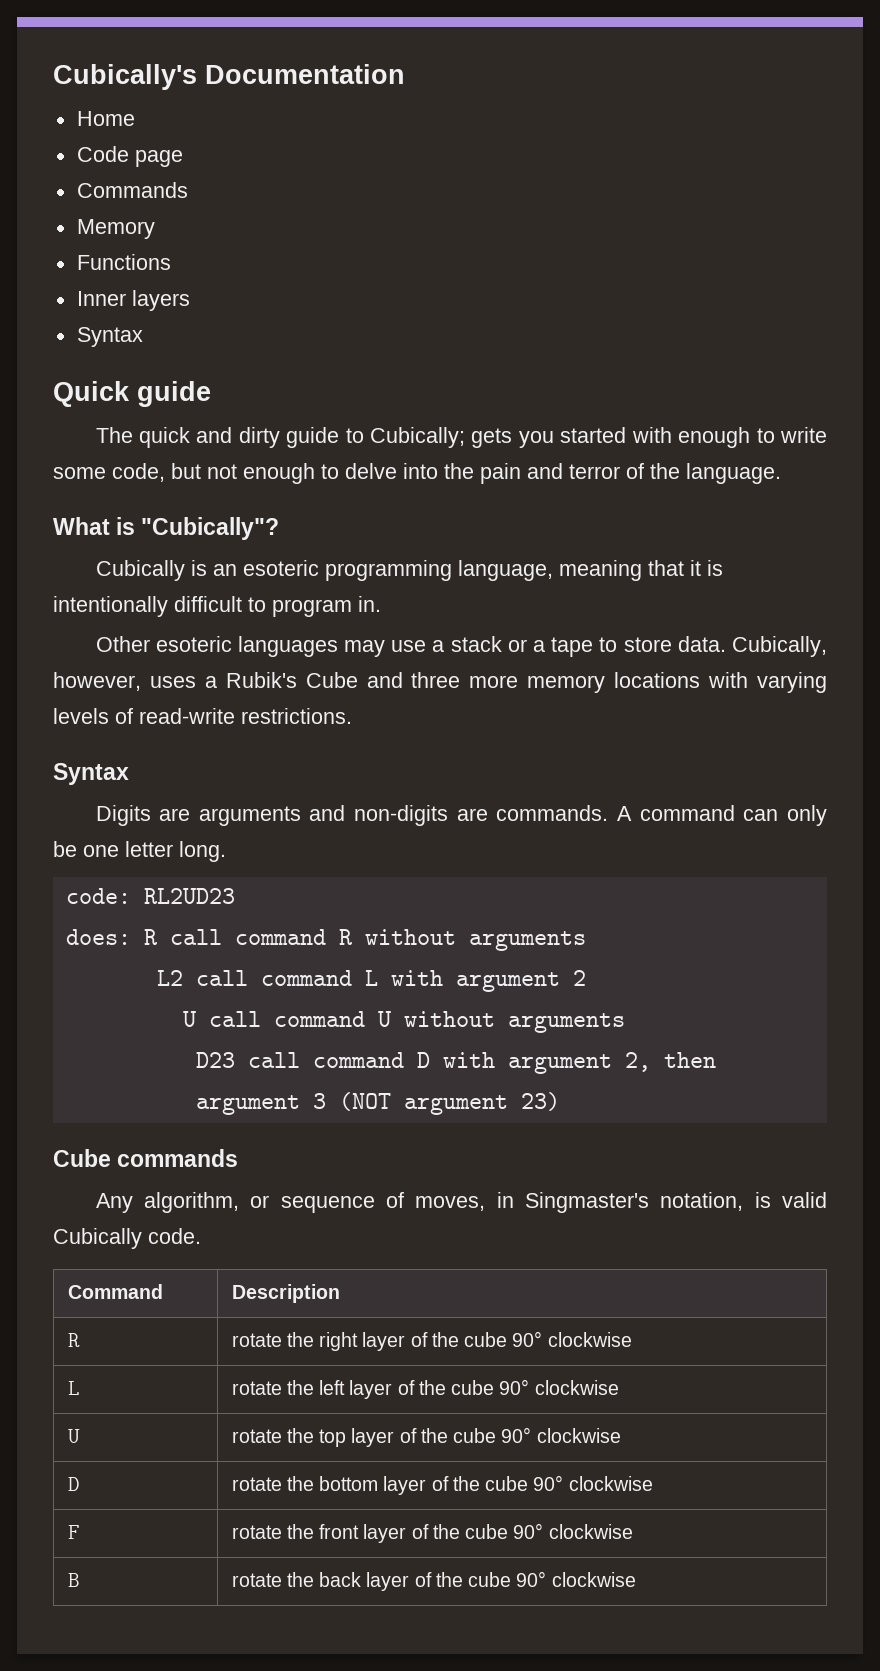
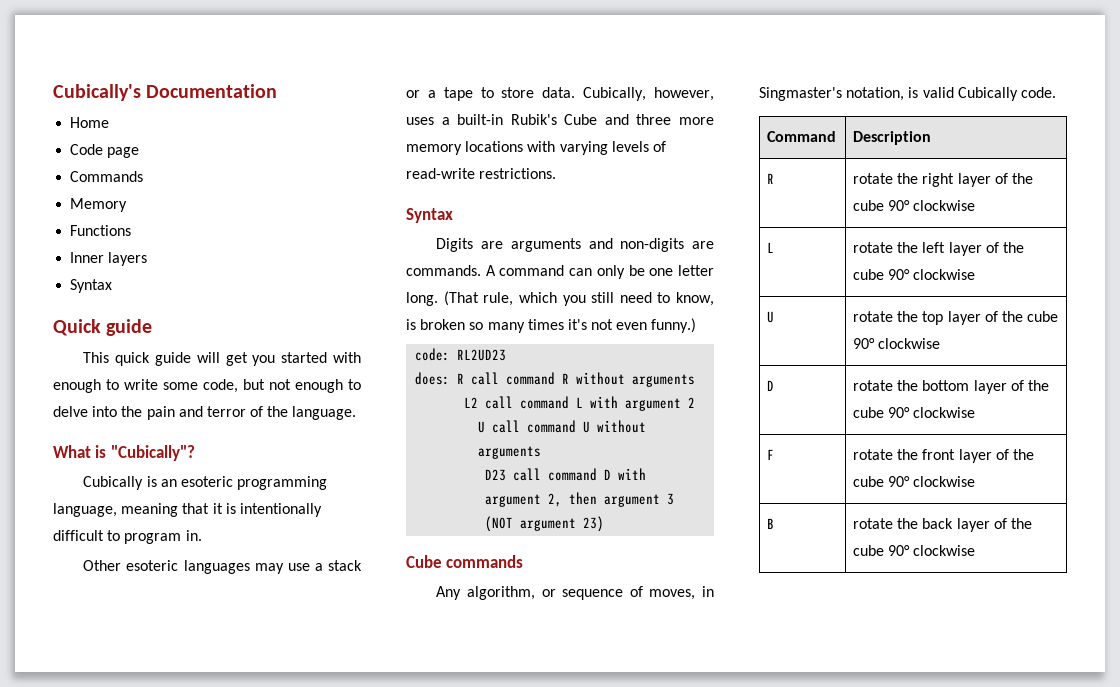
- The quick and dirty guide to Cubically; gets you started with enough to write some code, but not enough to delve into the pain and terror of the language.
+ This quick guide will get you started with enough to write some code, but not enough to delve into the pain and terror of the language.
- Cubically, however, uses a Rubik's Cube and three more memory locations with varying levels of read-write restrictions.
+ Cubically, however, uses a built-in Rubik's Cube and three more memory locations with varying levels of read-write restrictions.
+ (That rule, which you still need to know, is broken so many times it's not even funny.)

